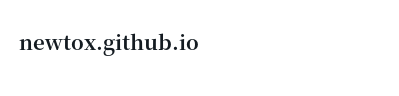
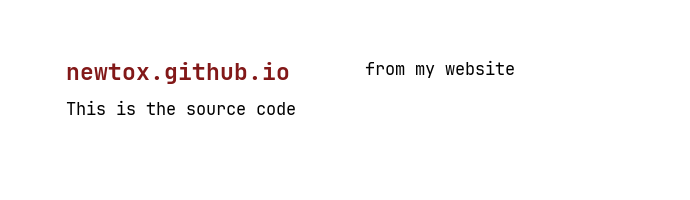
+ This is the source code from my website

